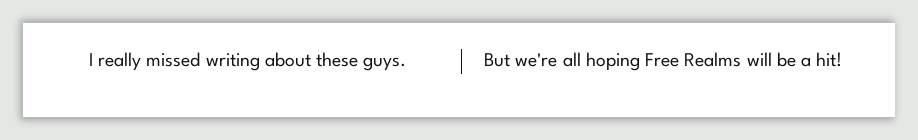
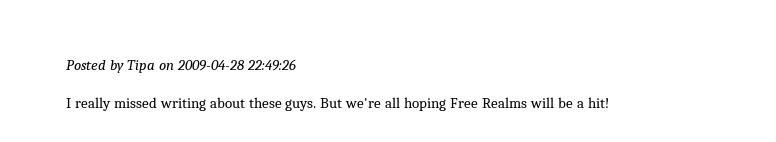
+ Posted by Tipa on 2009-04-28 22:49:26

